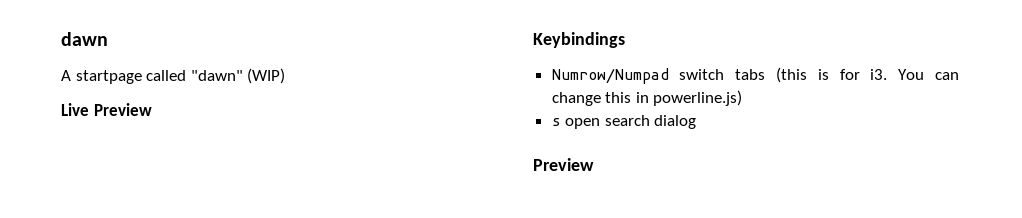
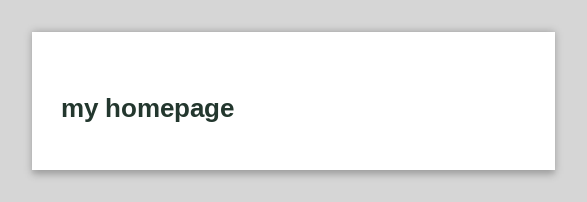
- dawn
- A startpage called "dawn" (WIP)
- Live Preview
- Keybindings
- Numrow/Numpad switch tabs (this is for i3. You can change this in powerline.js)
- s open search dialog
- Preview
+ my homepage

